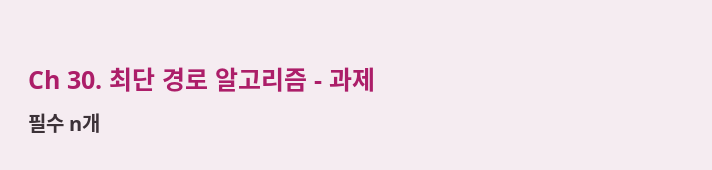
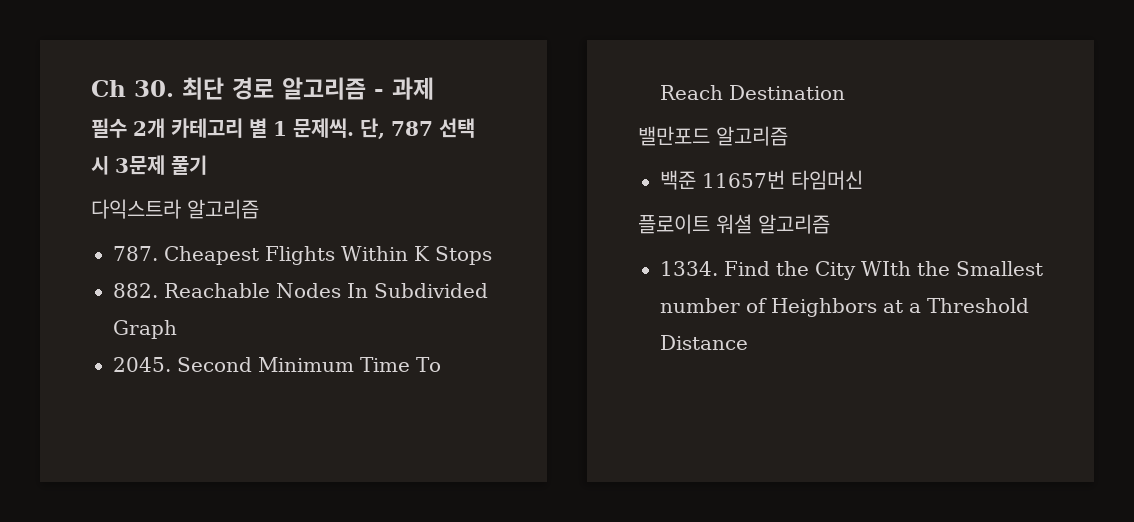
- 필수 n개
+ 필수 2개 카테고리 별 1 문제씩. 단, 787 선택 시 3문제 풀기
+ 다익스트라 알고리즘
+ 787. Cheapest Flights Within K Stops
+ 882. Reachable Nodes In Subdivided Graph
+ 2045. Second Minimum Time To Reach Destination
+ 밸만포드 알고리즘
+ 백준 11657번 타임머신
+ 플로이트 워셜 알고리즘
+ 1334. Find the City WIth the Smallest number of Heighbors at a Threshold Distance

